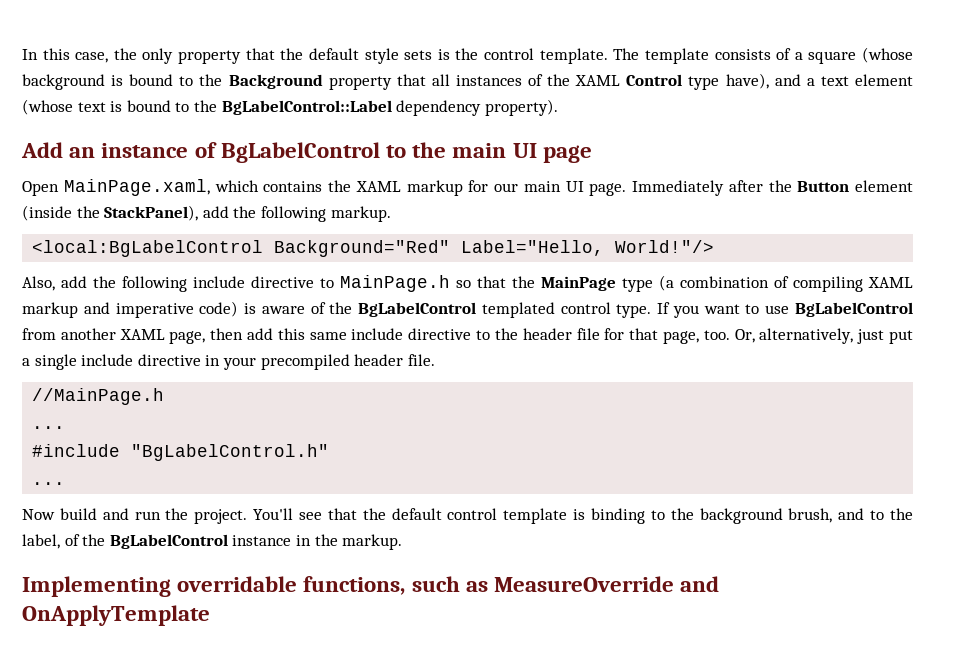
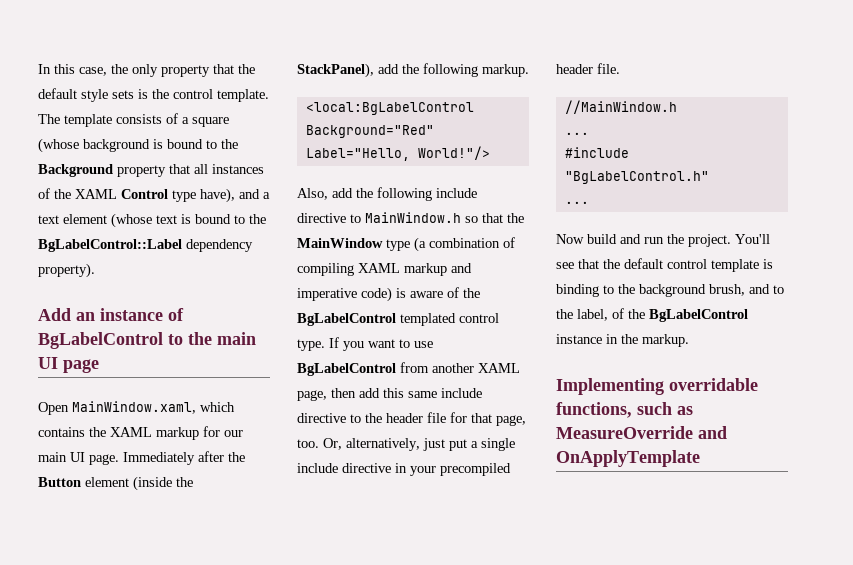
- Open MainPage.xaml, which contains the XAML markup for our main UI page.
+ Open MainWindow.xaml, which contains the XAML markup for our main UI page.
- Also, add the following include directive to MainPage.h so that the MainPage type (a combination of compiling XAML markup and imperative code) is aware of the BgLabelControl templated control type.
+ Also, add the following include directive to MainWindow.h so that the MainWindow type (a combination of compiling XAML markup and imperative code) is aware of the BgLabelControl templated control type.
- //MainPage.h
+ //MainWindow.h

